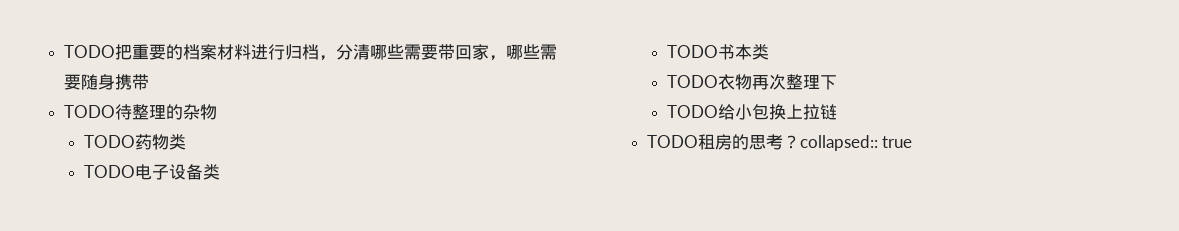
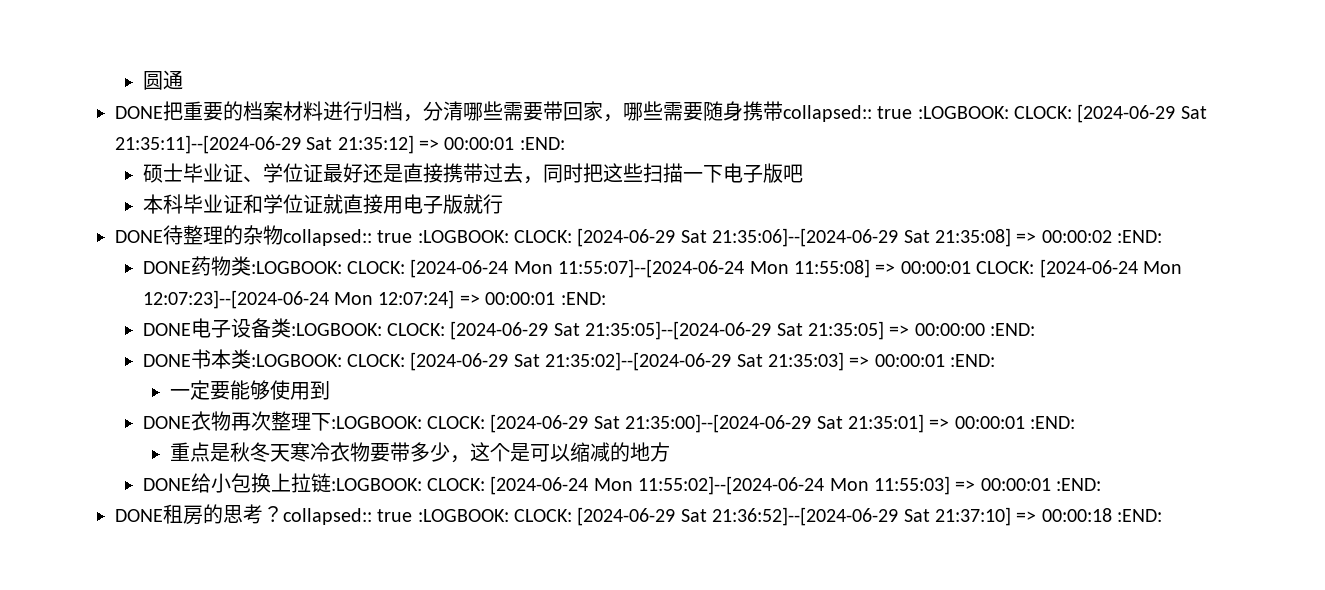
- TODO把重要的档案材料进行归档，分清哪些需要带回家，哪些需要随身携带
- TODO待整理的杂物
- TODO药物类
- TODO电子设备类
- TODO书本类
- TODO衣物再次整理下
- TODO给小包换上拉链
- TODO租房的思考？collapsed:: true
+ 圆通
+ DONE把重要的档案材料进行归档，分清哪些需要带回家，哪些需要随身携带collapsed:: true :LOGBOOK: CLOCK: [2024-06-29 Sat 21:35:11]--[2024-06-29 Sat 21:35:12] => 00:00:01 :END:
+ 硕士毕业证、学位证最好还是直接携带过去，同时把这些扫描一下电子版吧
+ 本科毕业证和学位证就直接用电子版就行
+ DONE待整理的杂物collapsed:: true :LOGBOOK: CLOCK: [2024-06-29 Sat 21:35:06]--[2024-06-29 Sat 21:35:08] => 00:00:02 :END:
+ DONE药物类:LOGBOOK: CLOCK: [2024-06-24 Mon 11:55:07]--[2024-06-24 Mon 11:55:08] => 00:00:01 CLOCK: [2024-06-24 Mon 12:07:23]--[2024-06-24 Mon 12:07:24] => 00:00:01 :END:
+ DONE电子设备类:LOGBOOK: CLOCK: [2024-06-29 Sat 21:35:05]--[2024-06-29 Sat 21:35:05] => 00:00:00 :END:
+ DONE书本类:LOGBOOK: CLOCK: [2024-06-29 Sat 21:35:02]--[2024-06-29 Sat 21:35:03] => 00:00:01 :END:
+ 一定要能够使用到
+ DONE衣物再次整理下:LOGBOOK: CLOCK: [2024-06-29 Sat 21:35:00]--[2024-06-29 Sat 21:35:01] => 00:00:01 :END:
+ 重点是秋冬天寒冷衣物要带多少，这个是可以缩减的地方
+ DONE给小包换上拉链:LOGBOOK: CLOCK: [2024-06-24 Mon 11:55:02]--[2024-06-24 Mon 11:55:03] => 00:00:01 :END:
+ DONE租房的思考？collapsed:: true :LOGBOOK: CLOCK: [2024-06-29 Sat 21:36:52]--[2024-06-29 Sat 21:37:10] => 00:00:18 :END:

